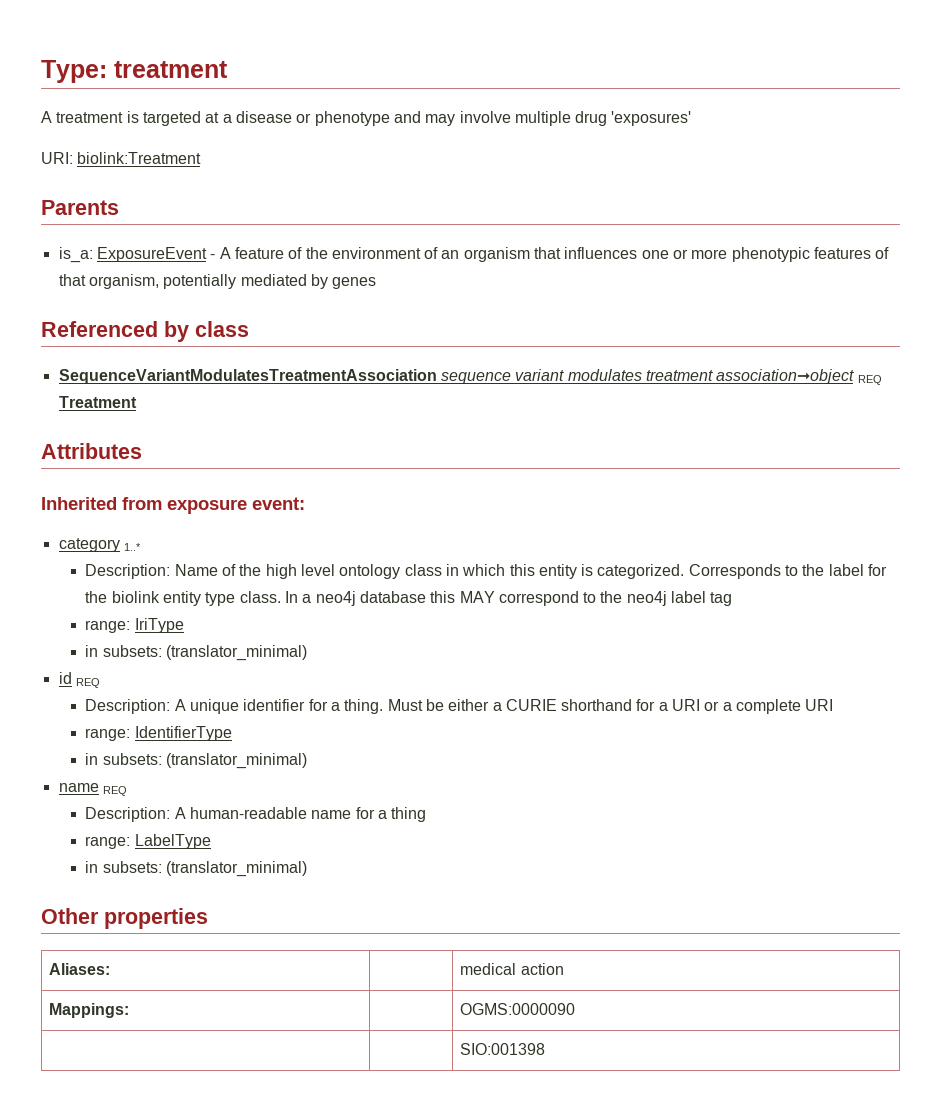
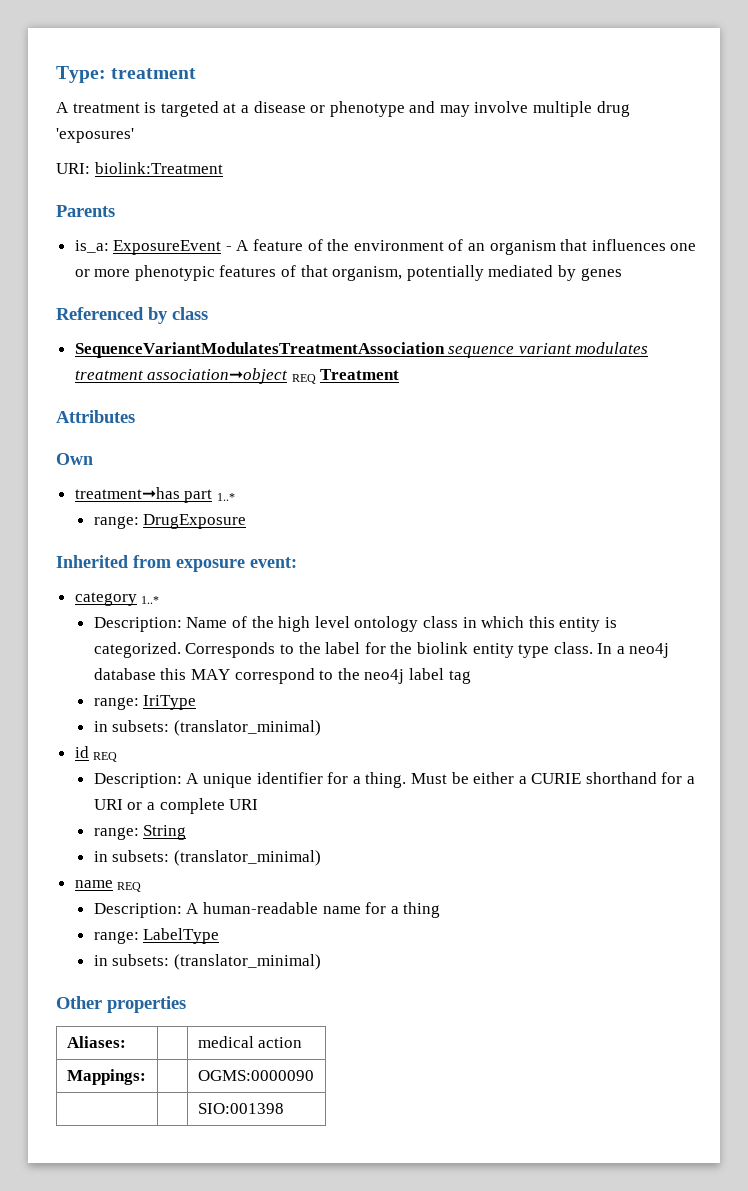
+ Own
+ treatment➞has part 1..*
+ range: DrugExposure
- range: IdentifierType
+ range: String

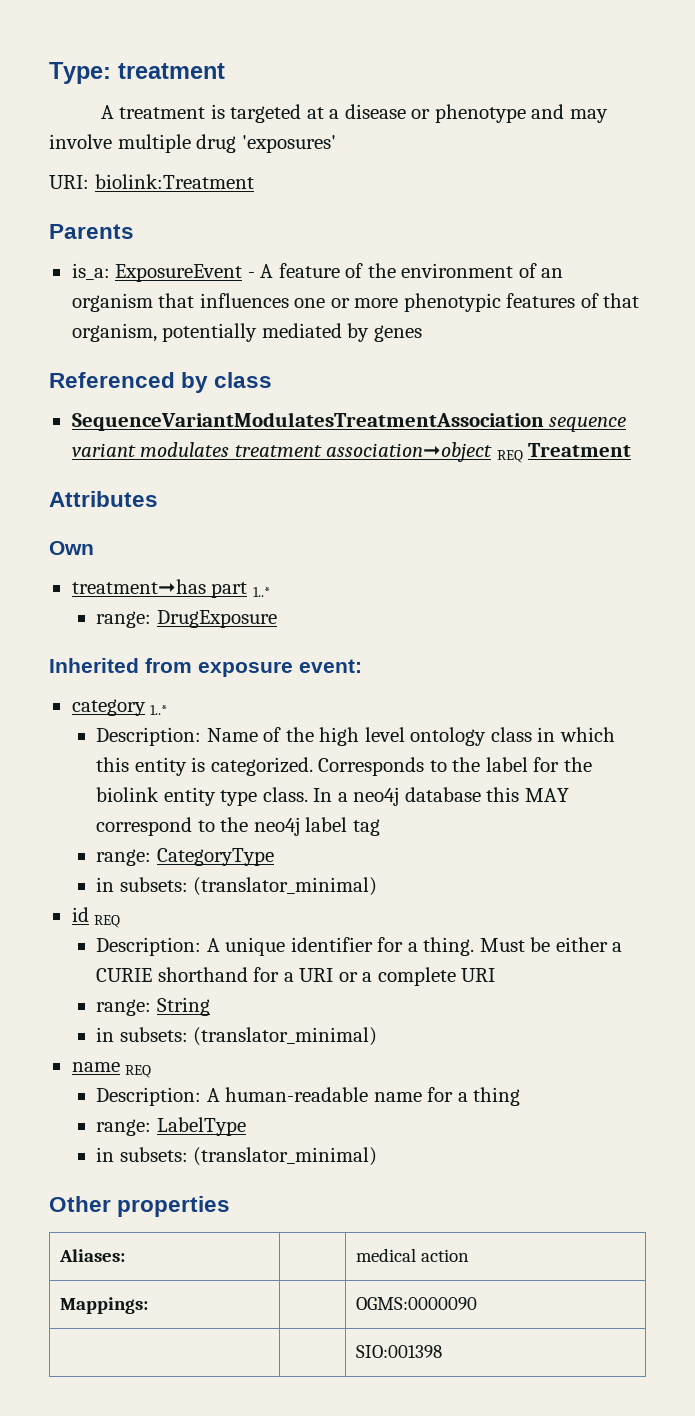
- range: IriType
+ range: CategoryType

